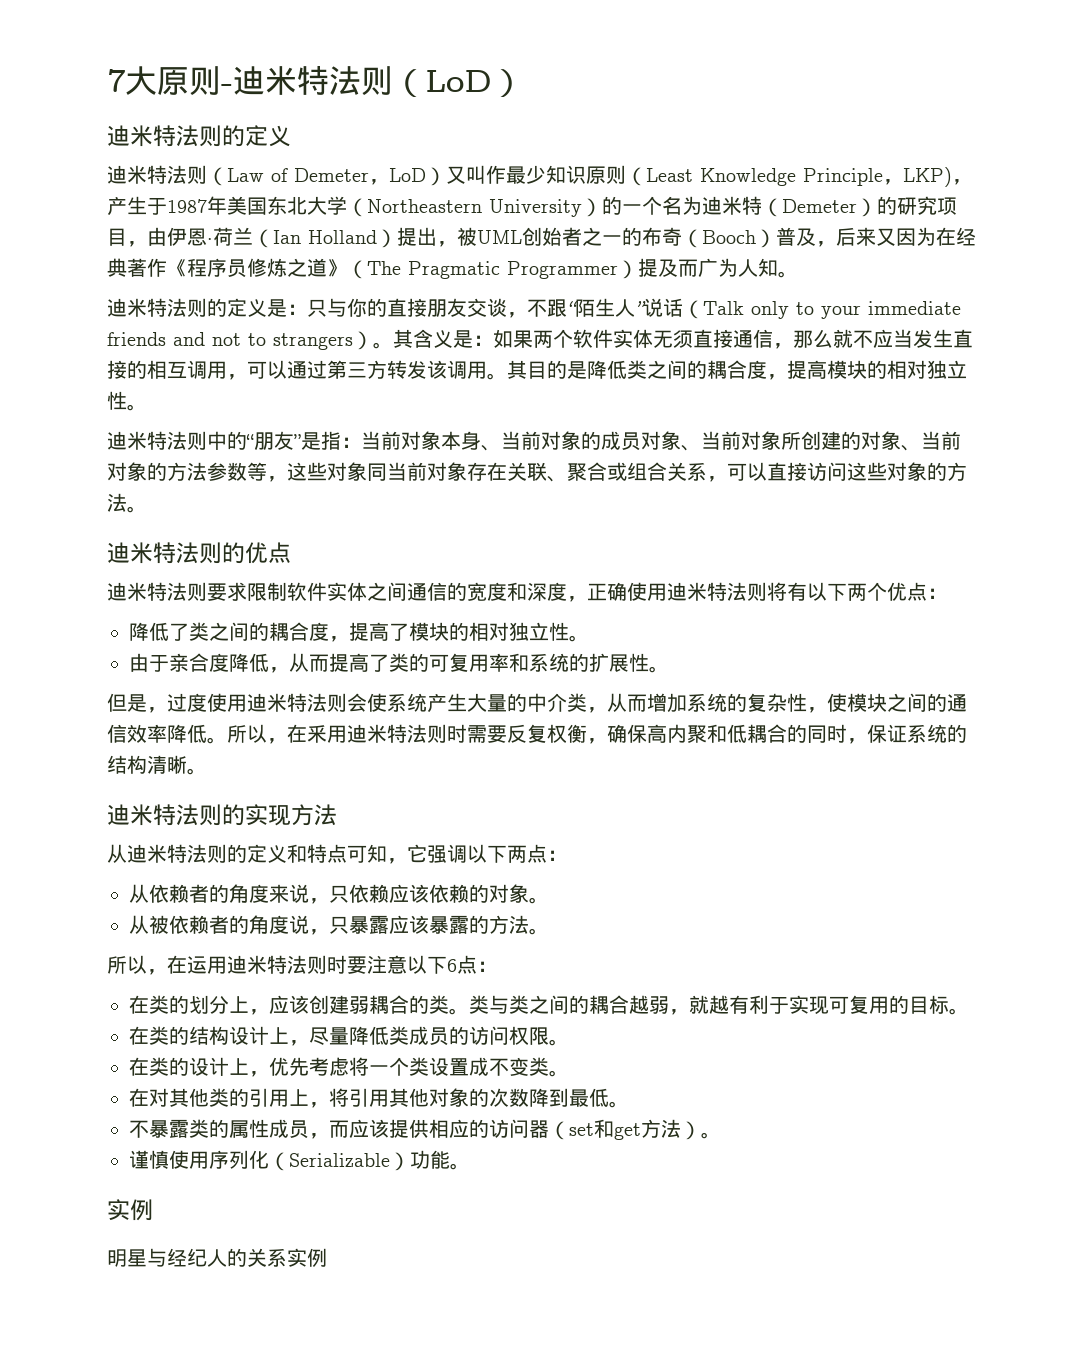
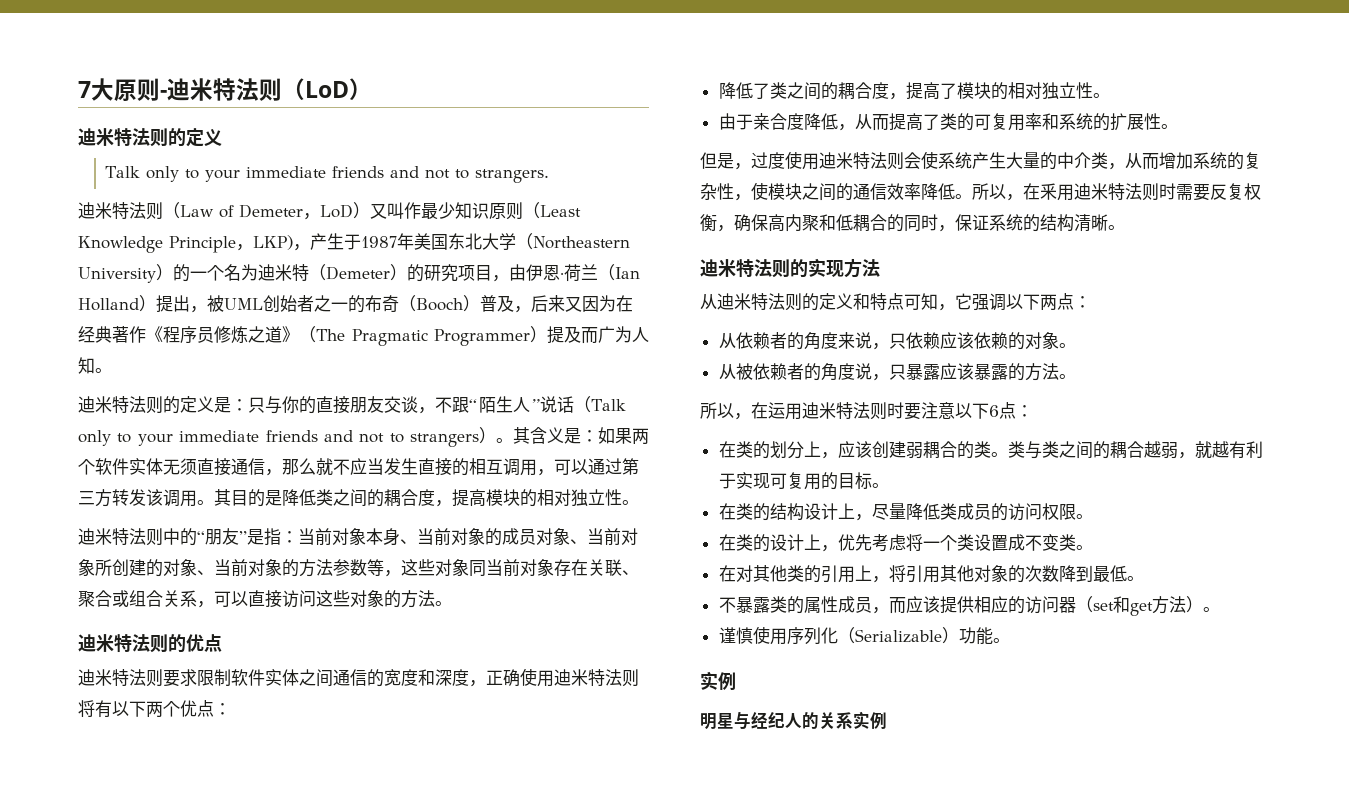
+ Talk only to your immediate friends and not to strangers.

